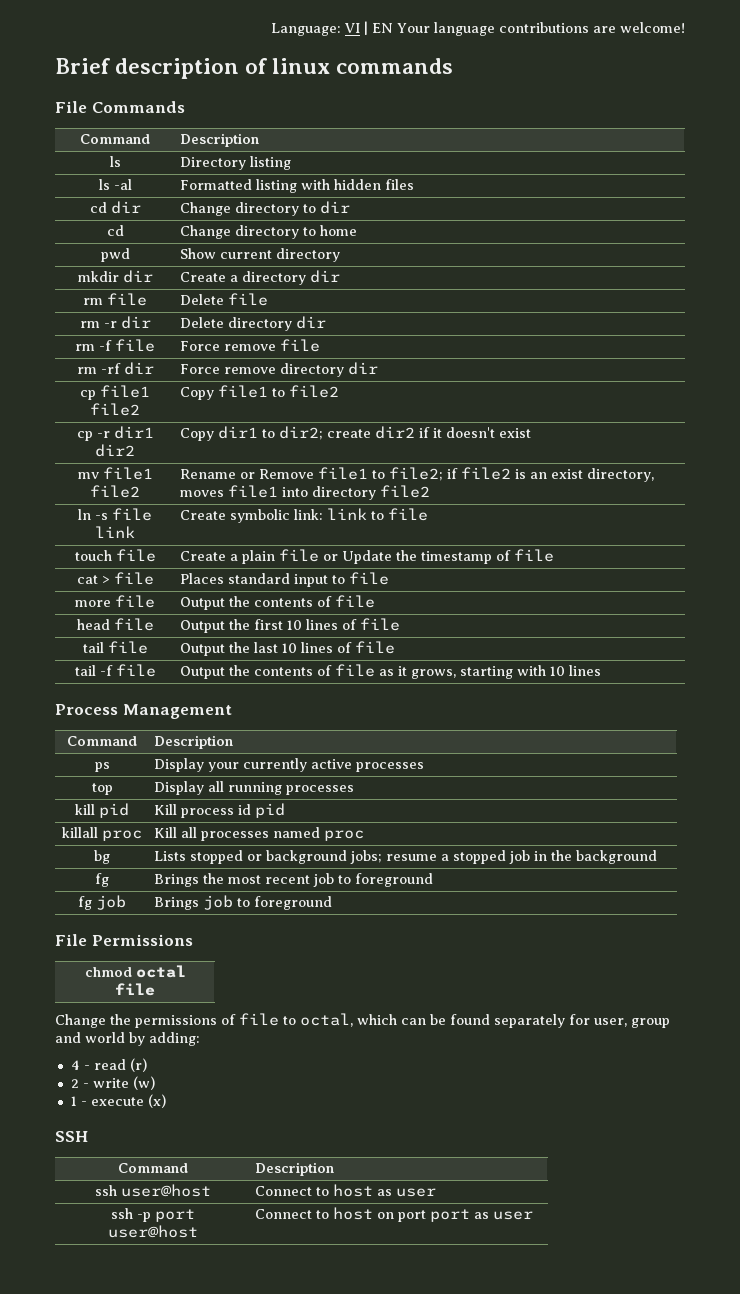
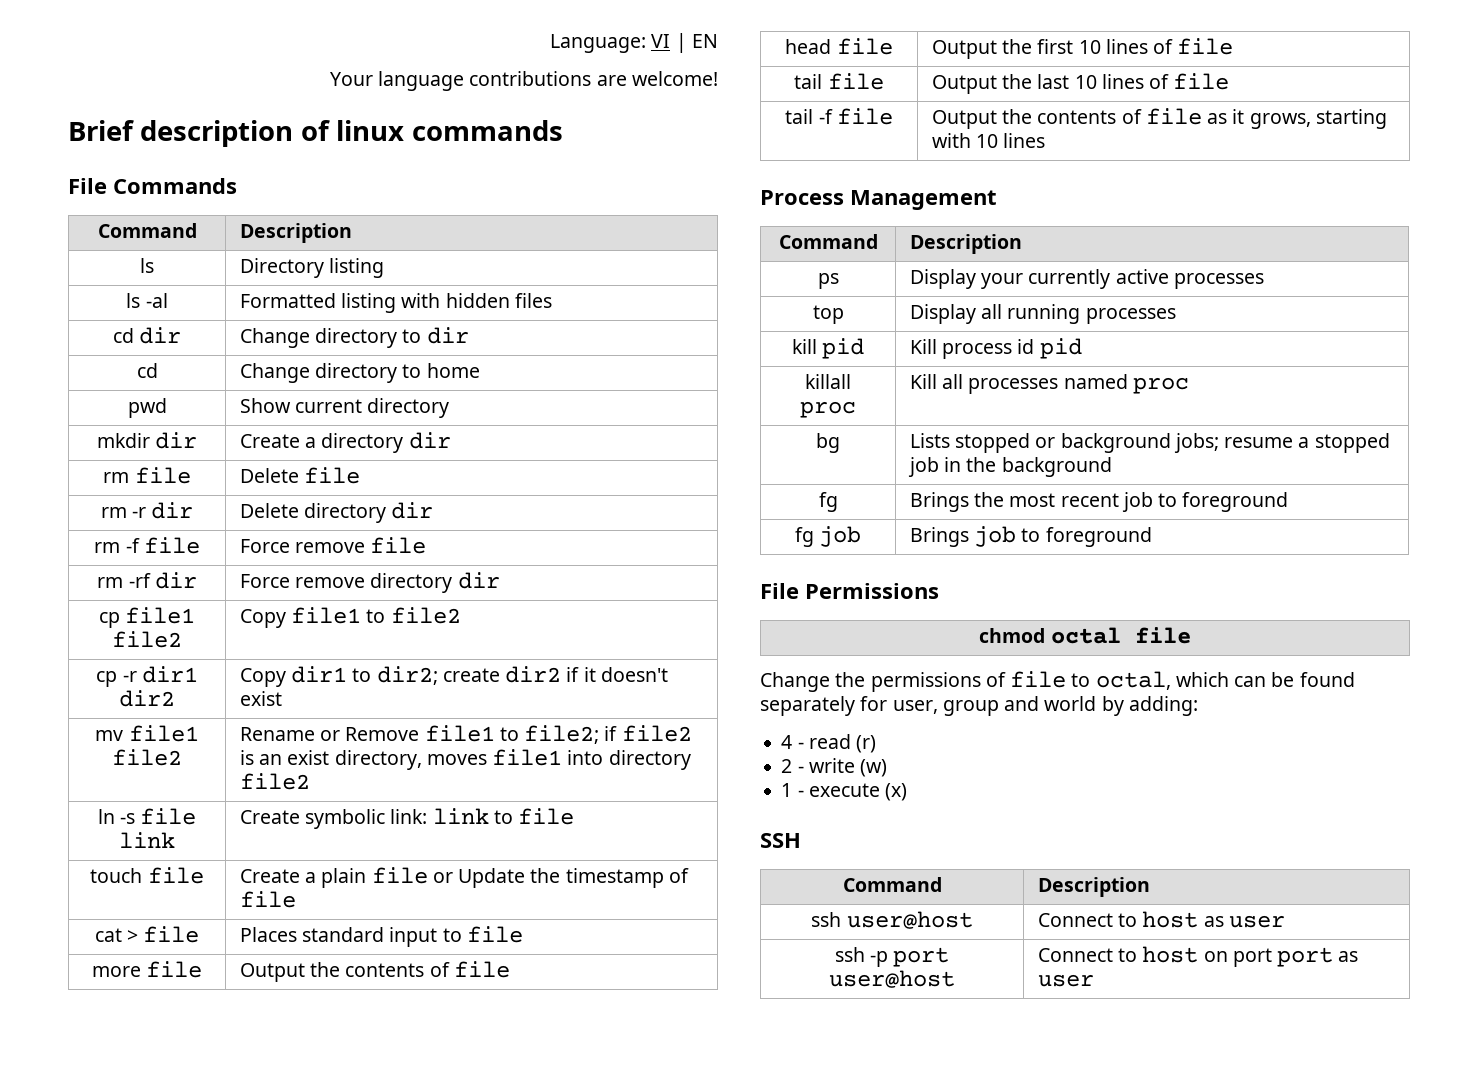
- Language: VI | EN Your language contributions are welcome!
+ Language: VI | EN
+ Your language contributions are welcome!

